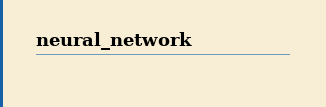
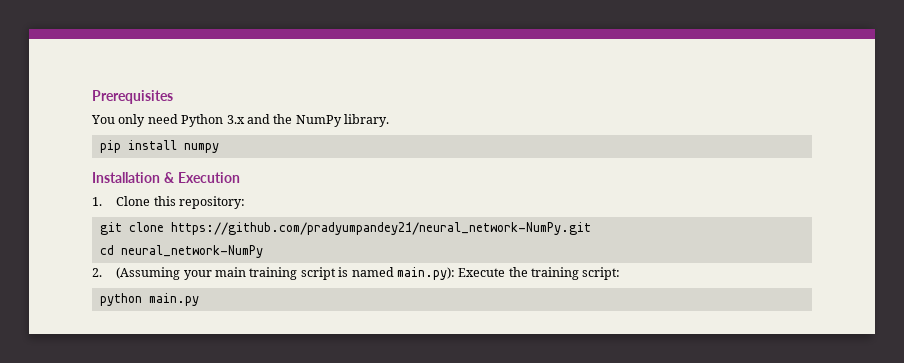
- neural_network
+ Prerequisites
+ You only need Python 3.x and the NumPy library.
+ pip install numpy
+ Installation & Execution
+ 1. Clone this repository:
+ git clone https://github.com/pradyumpandey21/neural_network-NumPy.git
+ cd neural_network-NumPy
+ 2. (Assuming your main training script is named main.py): Execute the training script:
+ python main.py

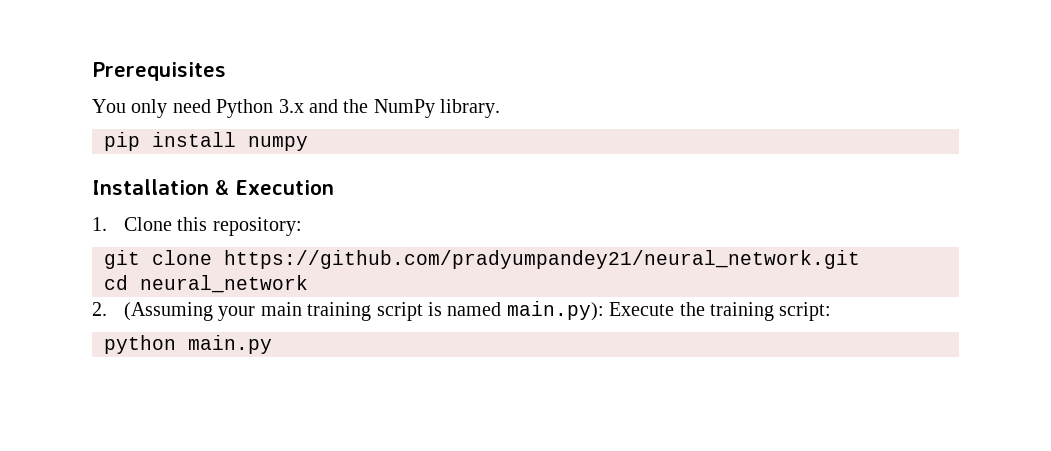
- git clone https://github.com/pradyumpandey21/neural_network-NumPy.git
+ git clone https://github.com/pradyumpandey21/neural_network.git
- cd neural_network-NumPy
+ cd neural_network

